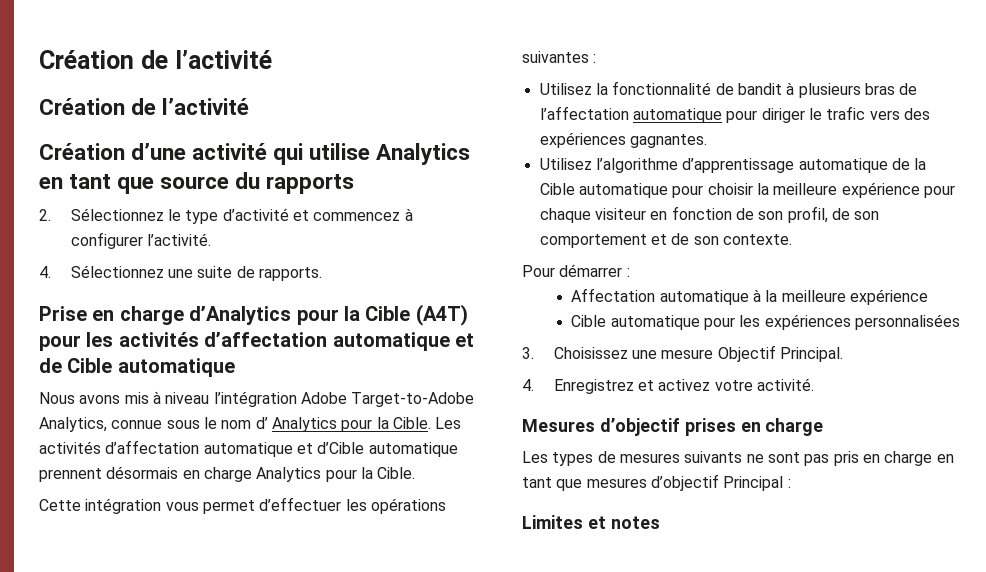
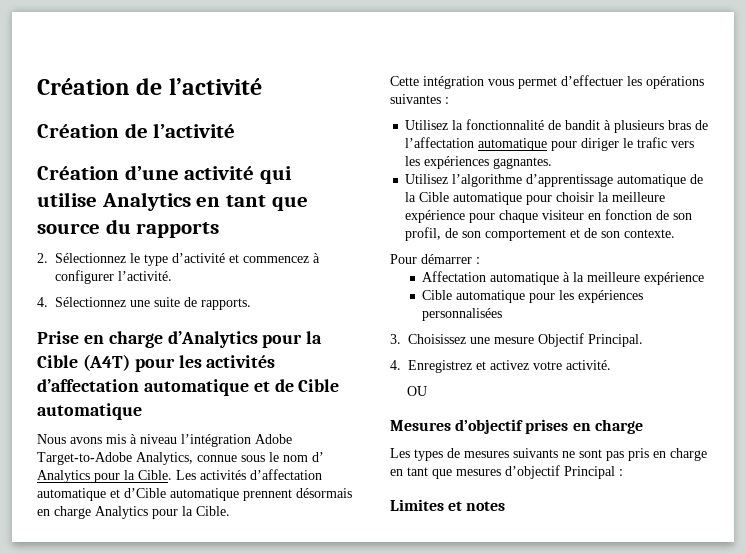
- Utilisez la fonctionnalité de bandit à plusieurs bras de l’affectation automatique pour diriger le trafic vers des expériences gagnantes.
+ Utilisez la fonctionnalité de bandit à plusieurs bras de l’affectation automatique pour diriger le trafic vers les expériences gagnantes.
+ OU

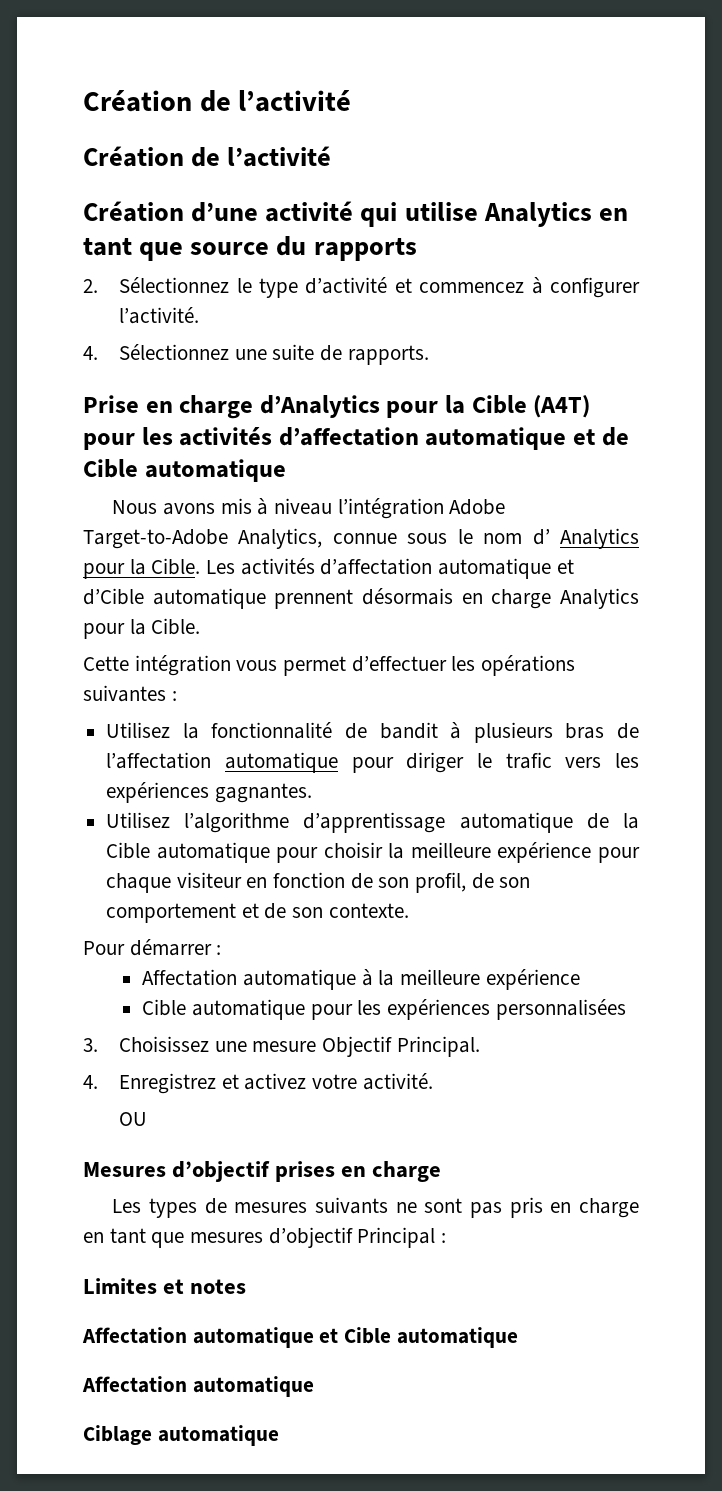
+ Affectation automatique et Cible automatique
+ Affectation automatique
+ Ciblage automatique

